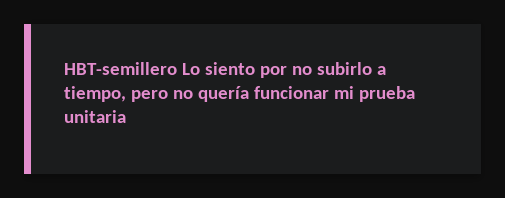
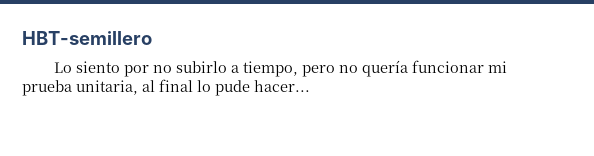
- HBT-semillero Lo siento por no subirlo a tiempo, pero no quería funcionar mi prueba unitaria
+ HBT-semillero
+ Lo siento por no subirlo a tiempo, pero no quería funcionar mi prueba unitaria, al final lo pude hacer...

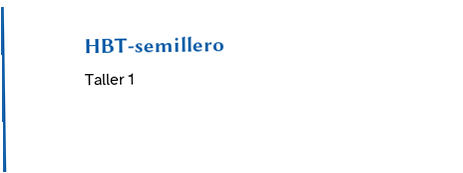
- Lo siento por no subirlo a tiempo, pero no quería funcionar mi prueba unitaria, al final lo pude hacer...
+ Taller 1

